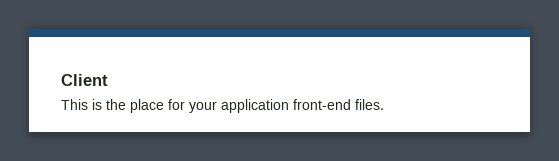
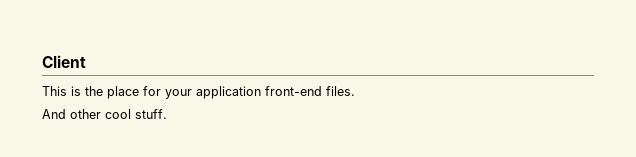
+ And other cool stuff.

